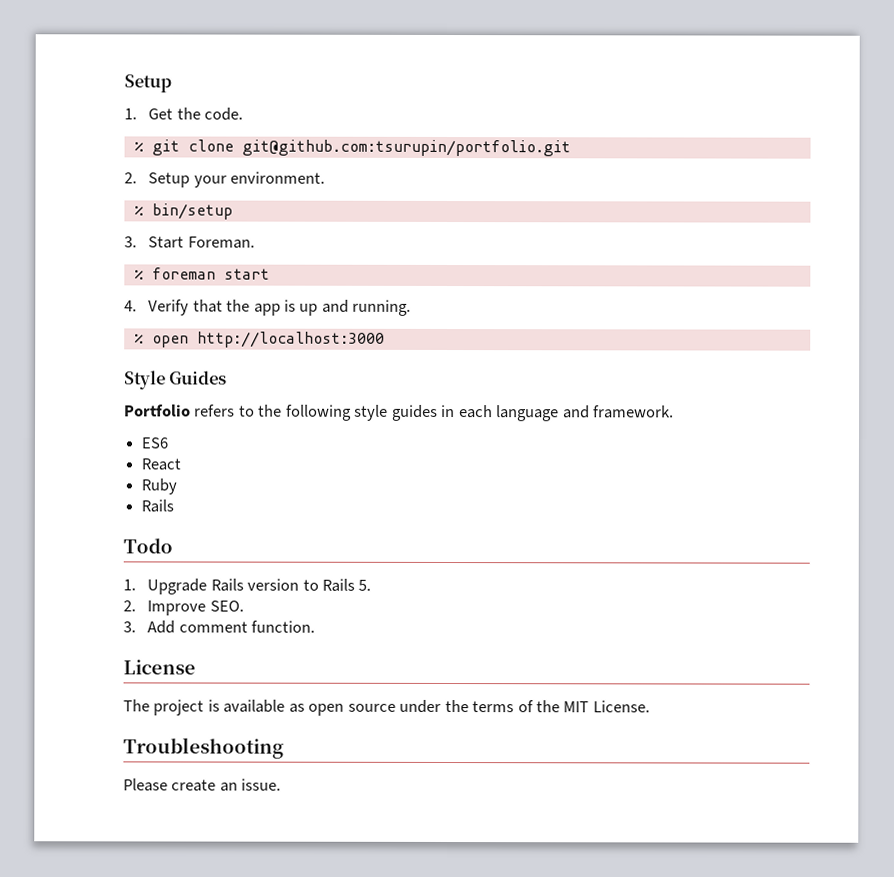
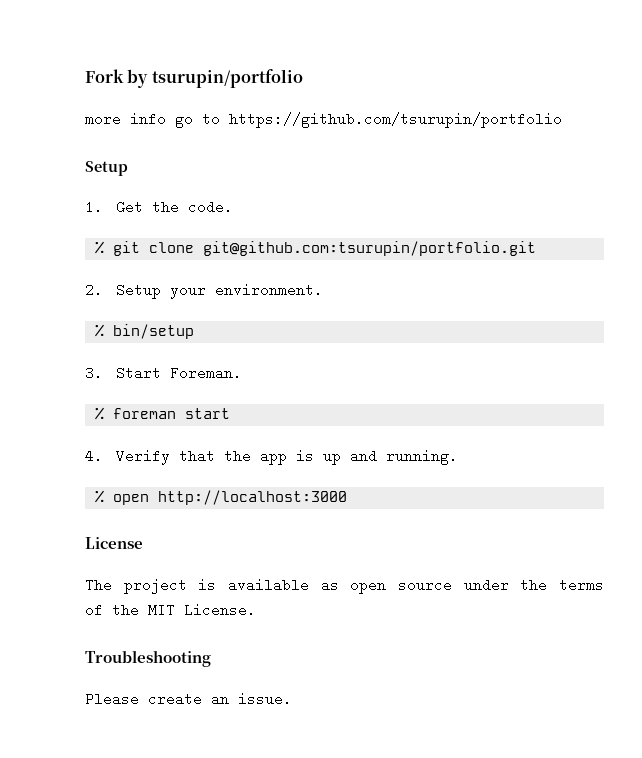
+ Fork by tsurupin/portfolio
+ more info go to https://github.com/tsurupin/portfolio
- Style Guides
- Portfolio refers to the following style guides in each language and framework.
- ES6
- React
- Ruby
- Rails
- Todo
- 1. Upgrade Rails version to Rails 5.
- 2. Improve SEO.
- 3. Add comment function.

